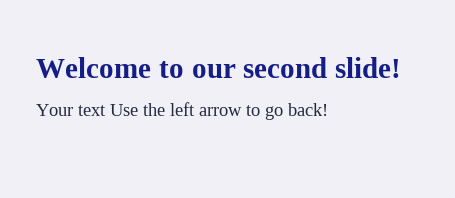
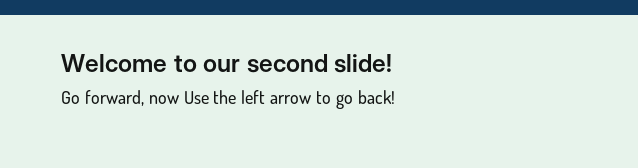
- Your text Use the left arrow to go back!
+ Go forward, now Use the left arrow to go back!

